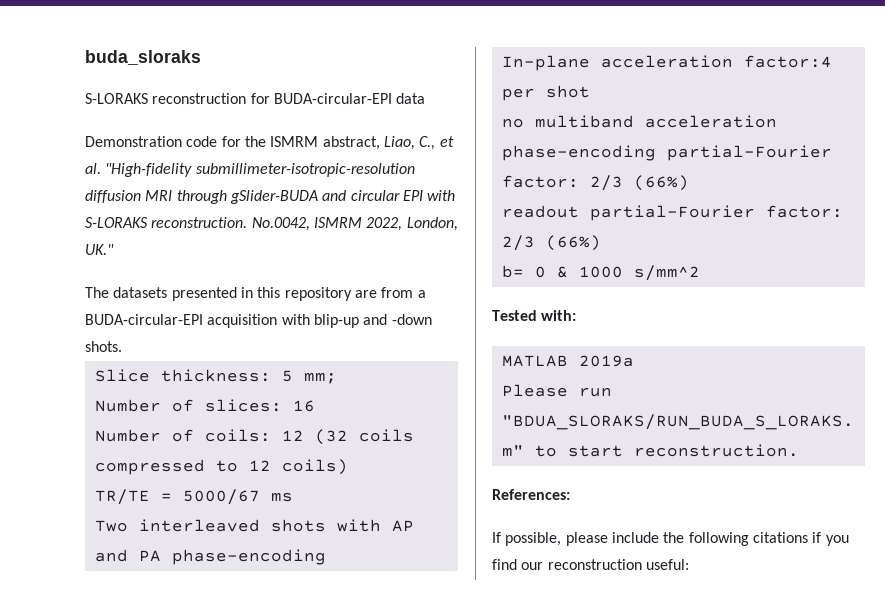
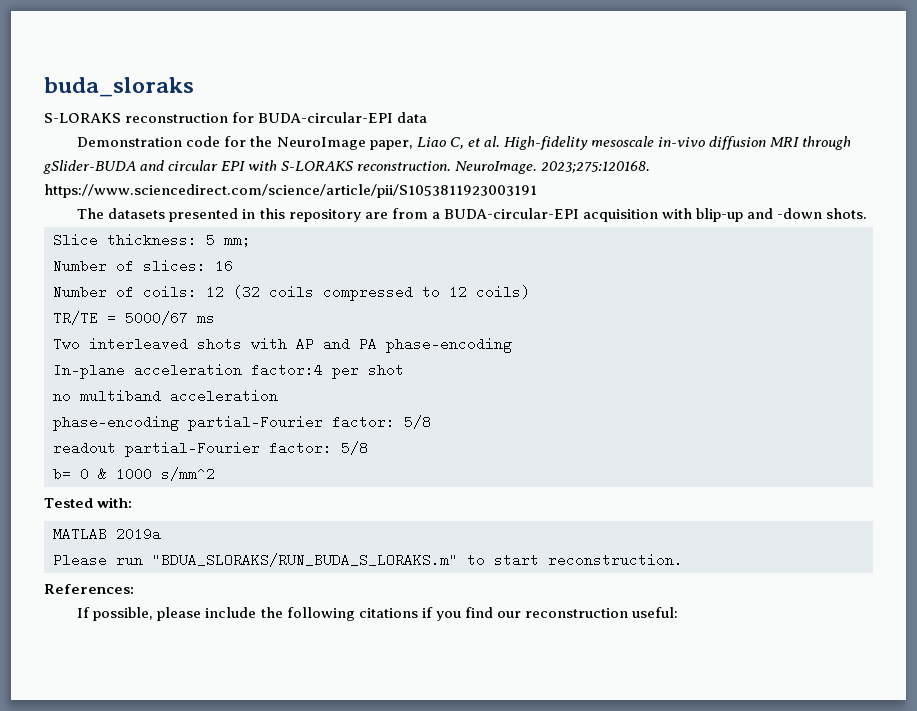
- Demonstration code for the ISMRM abstract, Liao, C., et al. "High-fidelity submillimeter-isotropic-resolution diffusion MRI through gSlider-BUDA and circular EPI with S-LORAKS reconstruction.
+ Demonstration code for the NeuroImage paper, Liao C, et al. High-fidelity mesoscale in-vivo diffusion MRI through gSlider-BUDA and circular EPI with S-LORAKS reconstruction.
- No.0042, ISMRM 2022, London, UK."
+ NeuroImage. 2023;275:120168. https://www.sciencedirect.com/science/article/pii/S1053811923003191
- phase-encoding partial-Fourier factor: 2/3 (66%)
+ phase-encoding partial-Fourier factor: 5/8
- readout partial-Fourier factor: 2/3 (66%)
+ readout partial-Fourier factor: 5/8

